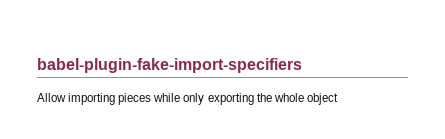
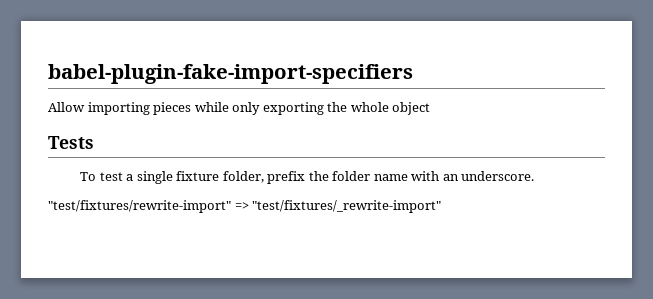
+ Tests
+ To test a single fixture folder, prefix the folder name with an underscore.
+ "test/fixtures/rewrite-import" => "test/fixtures/_rewrite-import"

